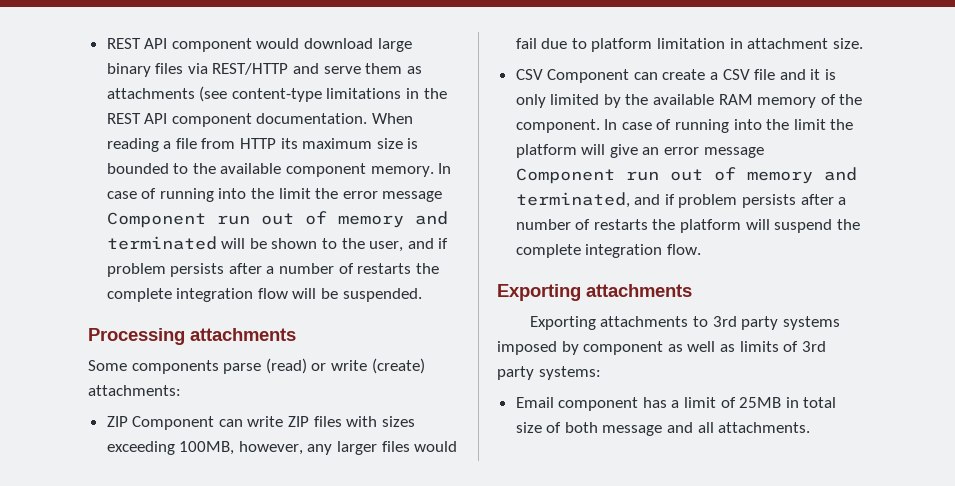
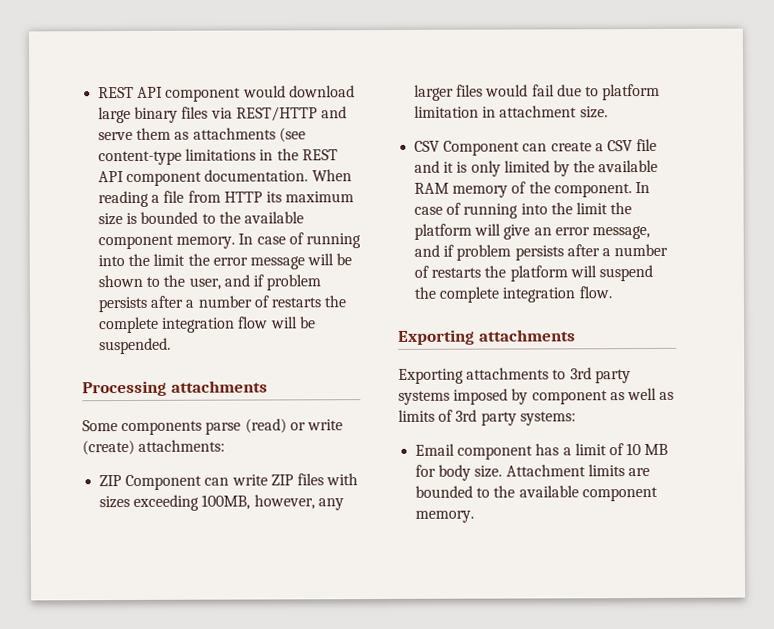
- In case of running into the limit the error message Component run out of memory and terminated will be shown to the user, and if problem persists after a number of restarts the complete integration flow will be suspended.
+ In case of running into the limit the error message will be shown to the user, and if problem persists after a number of restarts the complete integration flow will be suspended.
- In case of running into the limit the platform will give an error message Component run out of memory and terminated, and if problem persists after a number of restarts the platform will suspend the complete integration flow.
+ In case of running into the limit the platform will give an error message, and if problem persists after a number of restarts the platform will suspend the complete integration flow.
- Email component has a limit of 25MB in total size of both message and all attachments.
+ Email component has a limit of 10 MB for body size. Attachment limits are bounded to the available component memory.

